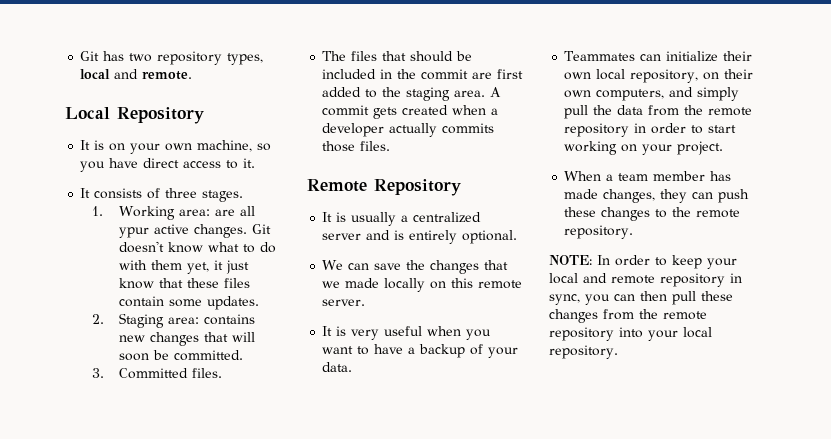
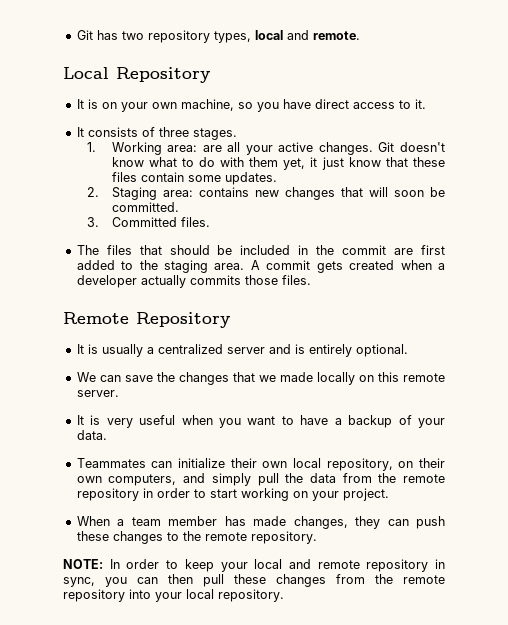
- 1. Working area: are all ypur active changes.
+ 1. Working area: are all your active changes.

